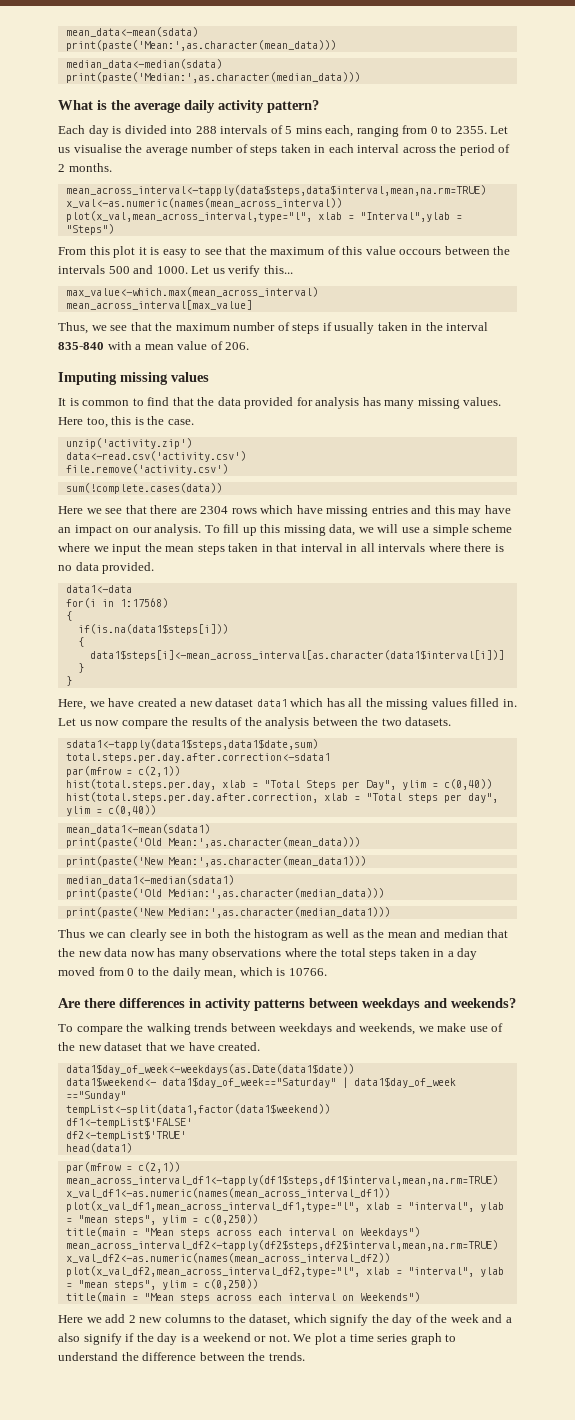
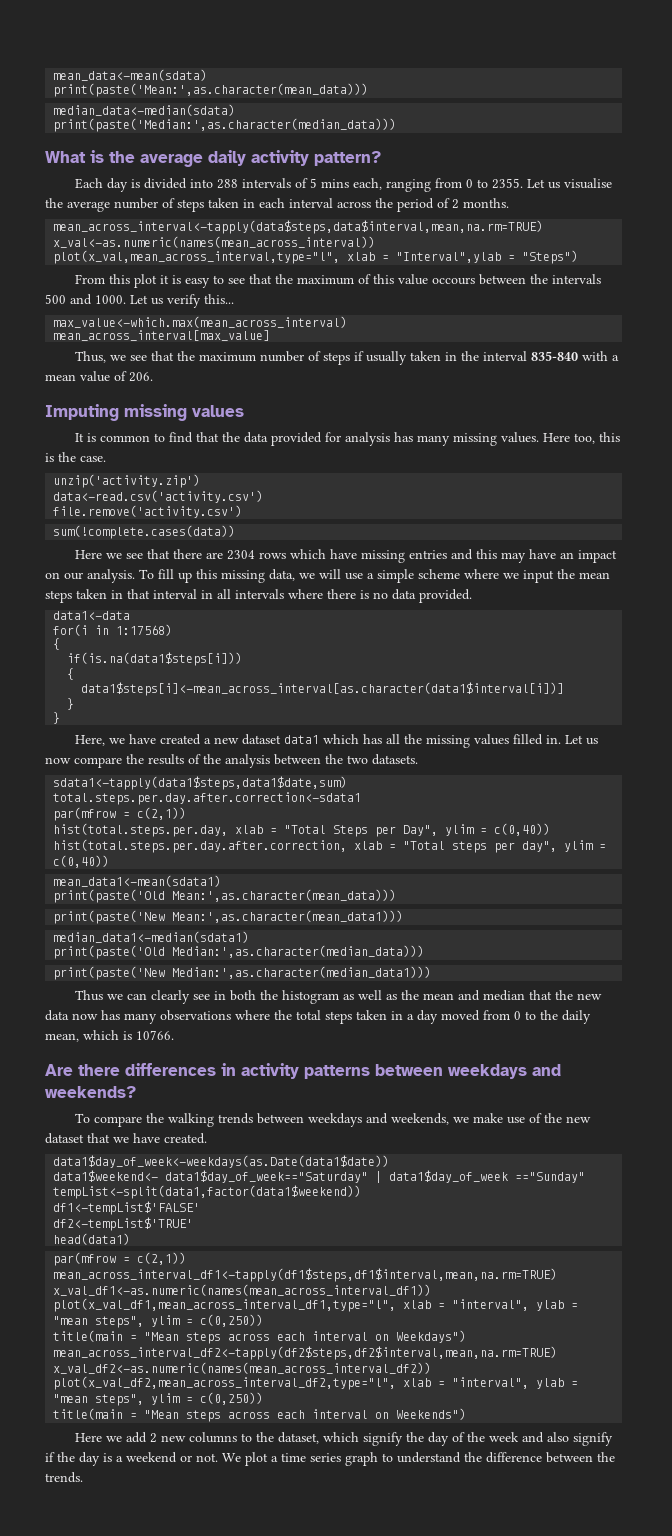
- Here we add 2 new columns to the dataset, which signify the day of the week and a also signify if the day is a weekend or not.
+ Here we add 2 new columns to the dataset, which signify the day of the week and also signify if the day is a weekend or not.

